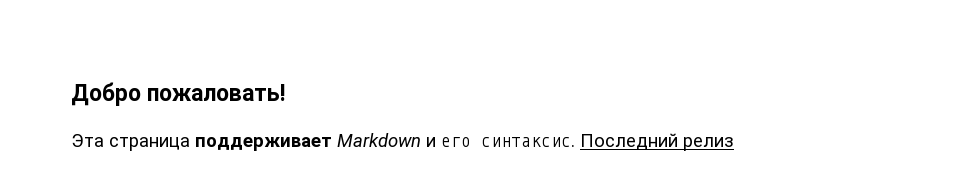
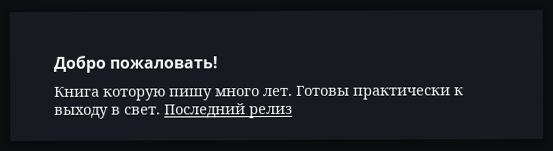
- Эта страница поддерживает Markdown и его синтаксис.
+ Книга которую пишу много лет. Готовы практически к выходу в свет.

